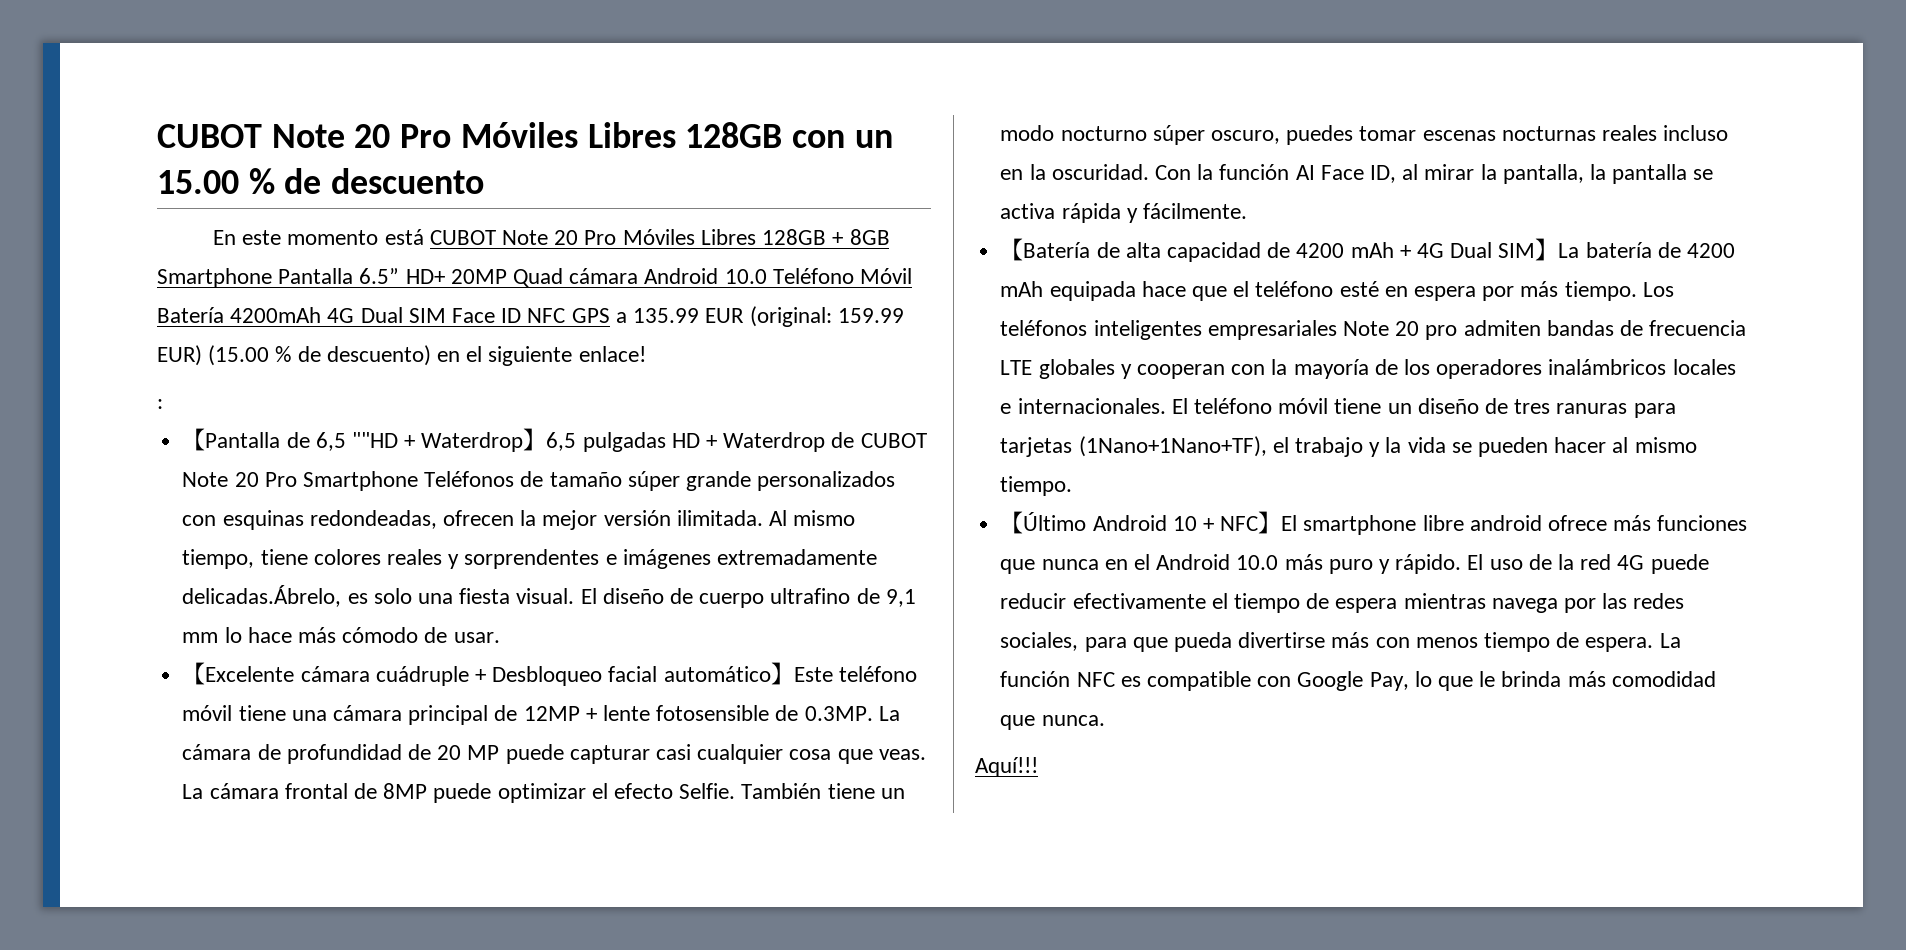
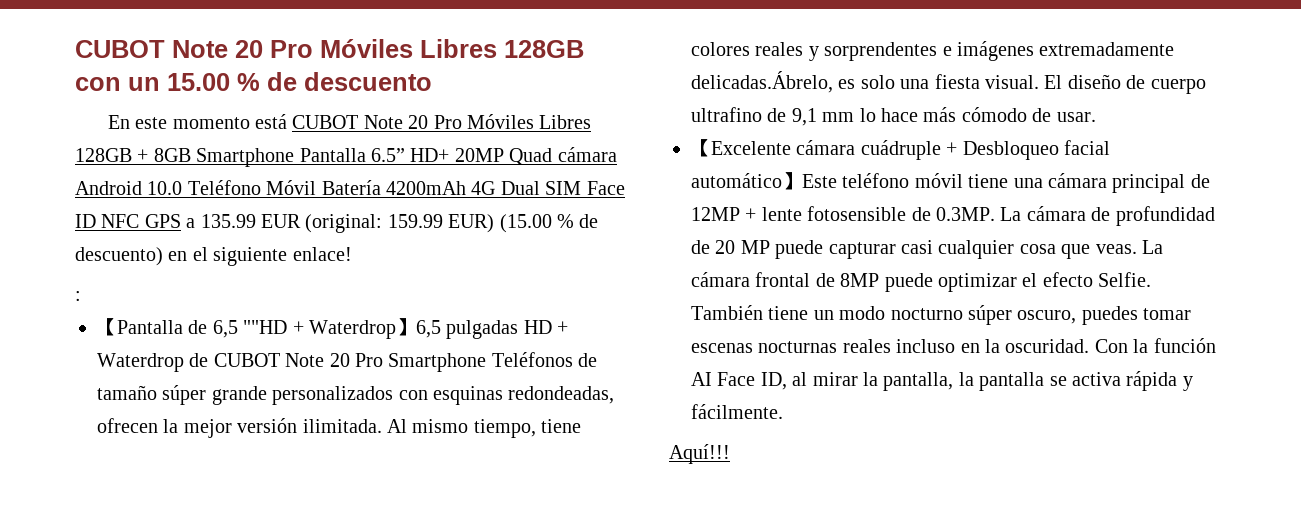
- 【Batería de alta capacidad de 4200 mAh + 4G Dual SIM】La batería de 4200 mAh equipada hace que el teléfono esté en espera por más tiempo. Los teléfonos inteligentes empresariales Note 20 pro admiten bandas de frecuencia LTE globales y cooperan con la mayoría de los operadores inalámbricos locales e internacionales. El teléfono móvil tiene un diseño de tres ranuras para tarjetas (1Nano+1Nano+TF), el trabajo y la vida se pueden hacer al mismo tiempo.
- 【Último Android 10 + NFC】El smartphone libre android ofrece más funciones que nunca en el Android 10.0 más puro y rápido. El uso de la red 4G puede reducir efectivamente el tiempo de espera mientras navega por las redes sociales, para que pueda divertirse más con menos tiempo de espera. La función NFC es compatible con Google Pay, lo que le brinda más comodidad que nunca.

